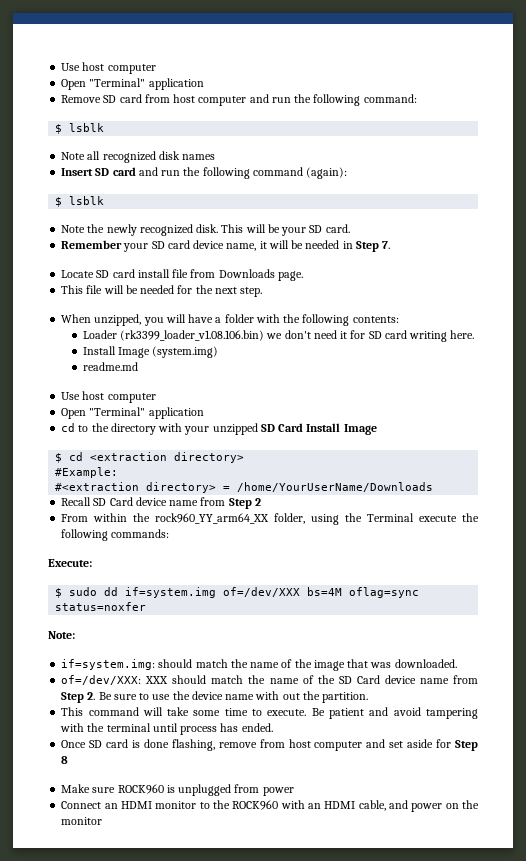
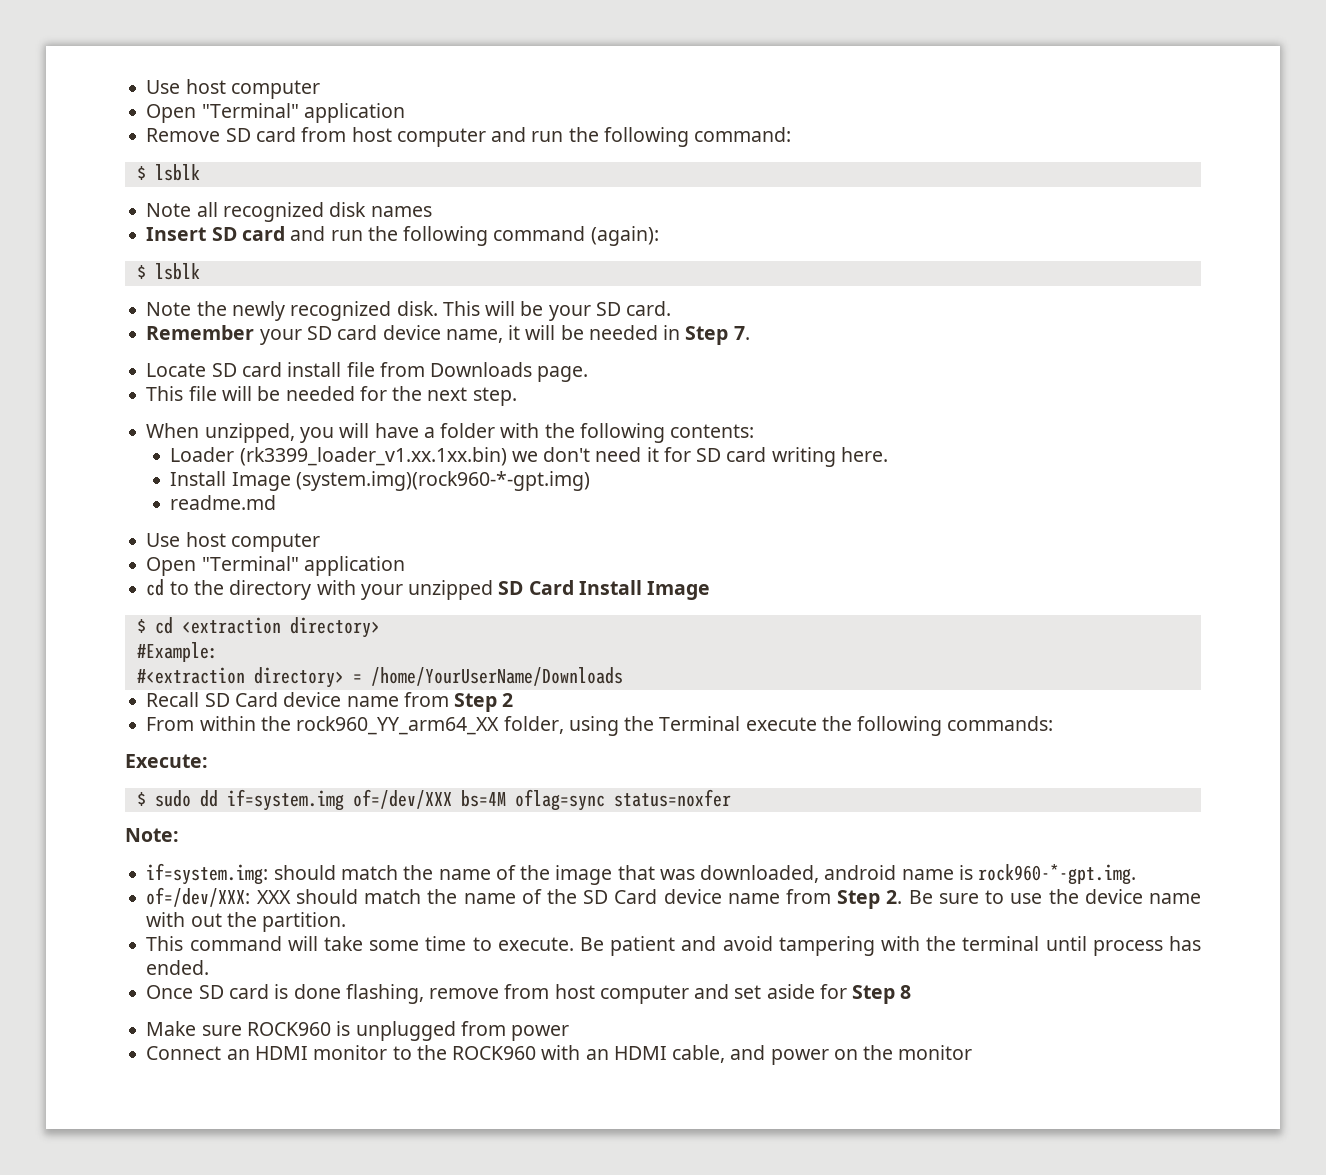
- Loader (rk3399_loader_v1.08.106.bin) we don't need it for SD card writing here.
+ Loader (rk3399_loader_v1.xx.1xx.bin) we don't need it for SD card writing here.
- Install Image (system.img)
+ Install Image (system.img)(rock960-*-gpt.img)
- if=system.img: should match the name of the image that was downloaded.
+ if=system.img: should match the name of the image that was downloaded, android name is rock960-*-gpt.img.

